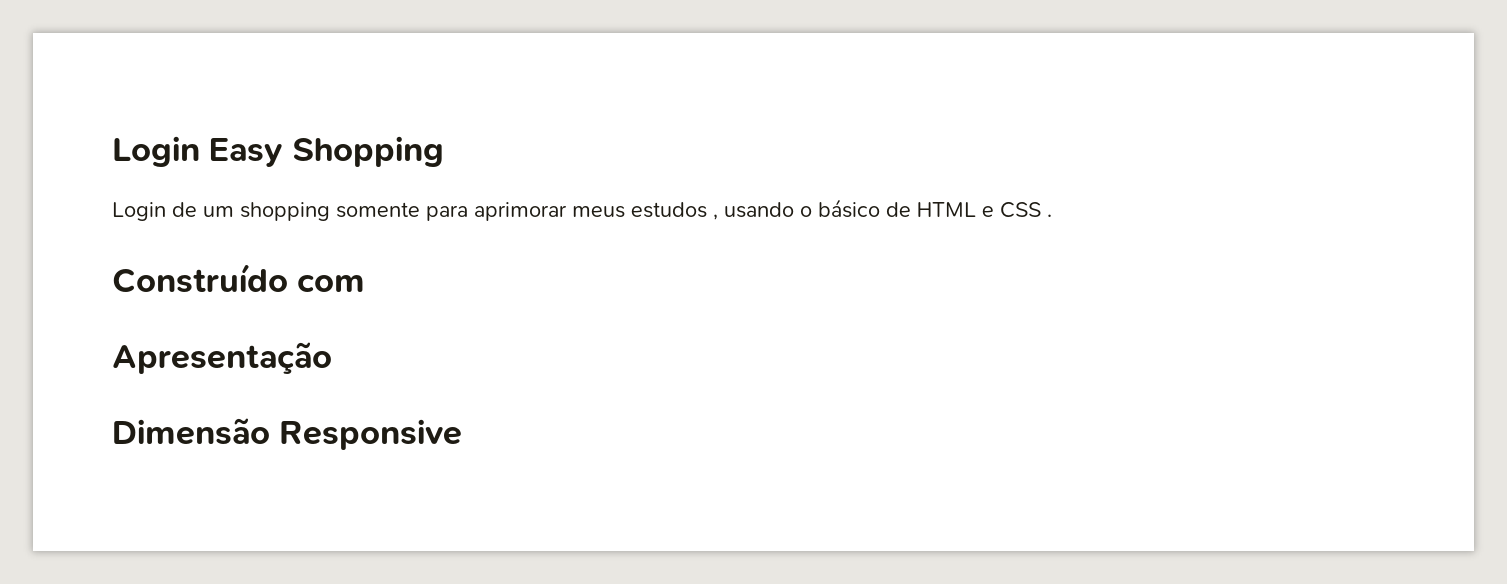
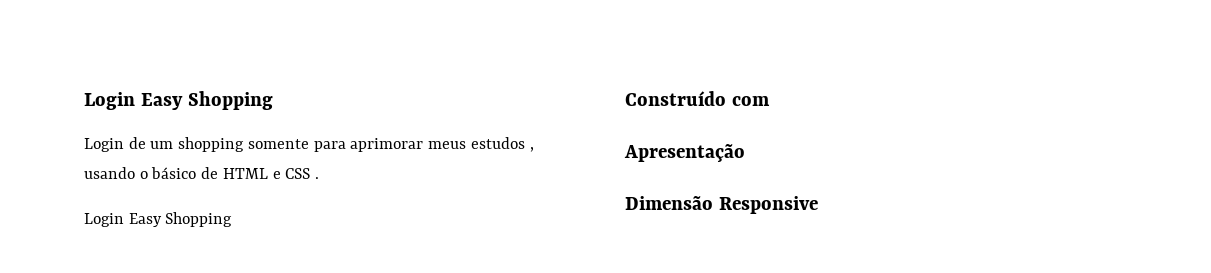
  Login de um shopping somente para aprimorar meus estudos , usando o básico de HTML e CSS .
+ Login Easy Shopping

